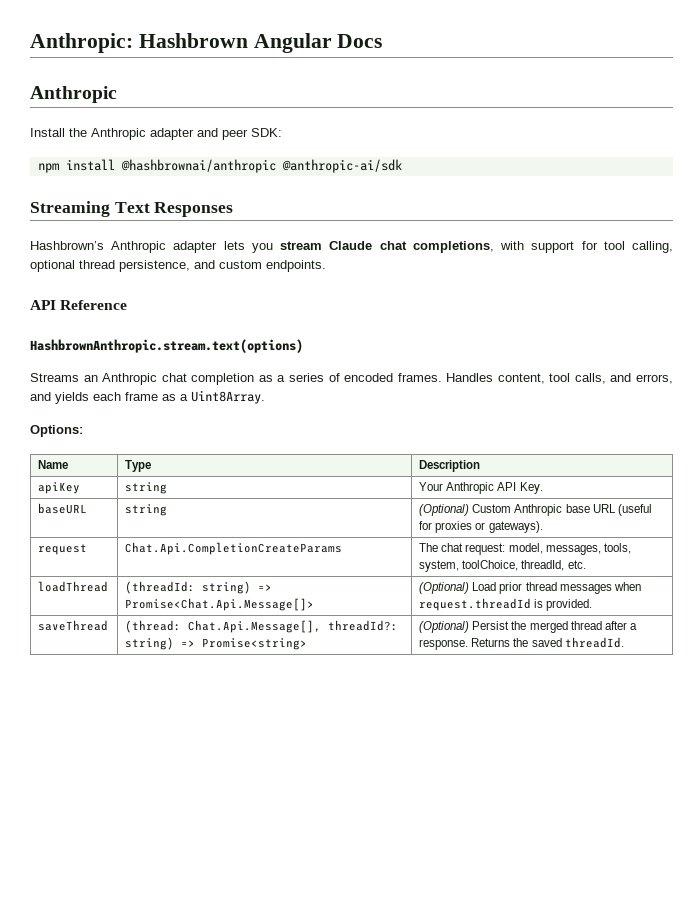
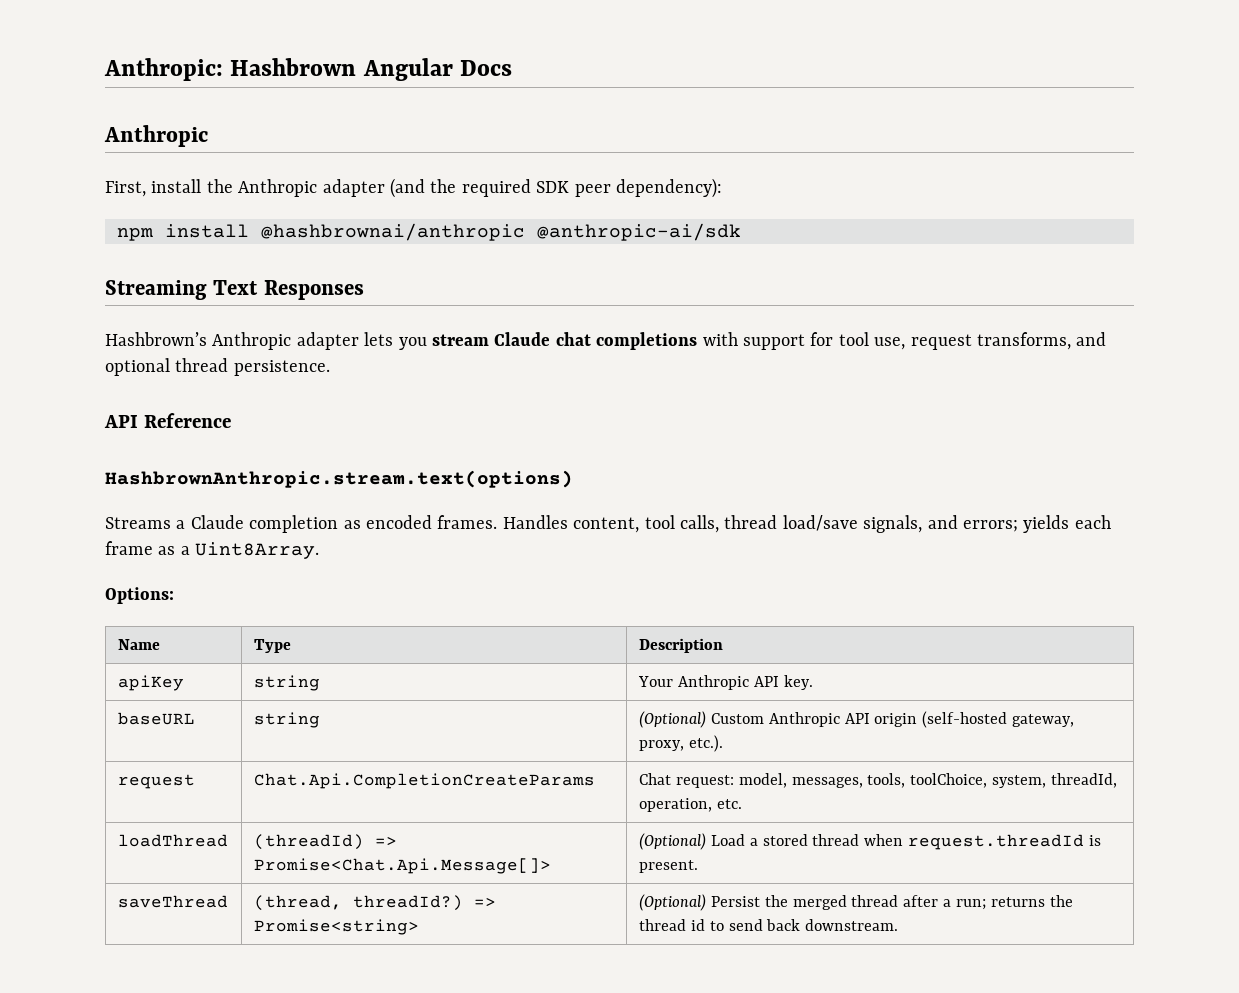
- Install the Anthropic adapter and peer SDK:
+ First, install the Anthropic adapter (and the required SDK peer dependency):
- Hashbrown’s Anthropic adapter lets you stream Claude chat completions, with support for tool calling, optional thread persistence, and custom endpoints.
+ Hashbrown’s Anthropic adapter lets you stream Claude chat completions with support for tool use, request transforms, and optional thread persistence.
  API Reference
  HashbrownAnthropic.stream.text(options)
- Streams an Anthropic chat completion as a series of encoded frames.
+ Streams a Claude completion as encoded frames.
- Handles content, tool calls, and errors, and yields each frame as a Uint8Array.
+ Handles content, tool calls, thread load/save signals, and errors; yields each frame as a Uint8Array.
- apiKey | string | Your Anthropic API Key.
+ apiKey | string | Your Anthropic API key.
- baseURL | string | (Optional) Custom Anthropic base URL (useful for proxies or gateways).
+ baseURL | string | (Optional) Custom Anthropic API origin (self-hosted gateway, proxy, etc.).
- request | Chat.Api.CompletionCreateParams | The chat request: model, messages, tools, system, toolChoice, threadId, etc.
+ request | Chat.Api.CompletionCreateParams | Chat request: model, messages, tools, toolChoice, system, threadId, operation, etc.
- loadThread | (threadId: string) => Promise<Chat.Api.Message[]> | (Optional) Load prior thread messages when request.threadId is provided.
+ loadThread | (threadId) => Promise<Chat.Api.Message[]> | (Optional) Load a stored thread when request.threadId is present.
- saveThread | (thread: Chat.Api.Message[], threadId?: string) => Promise<string> | (Optional) Persist the merged thread after a response. Returns the saved threadId.
+ saveThread | (thread, threadId?) => Promise<string> | (Optional) Persist the merged thread after a run; returns the thread id to send back downstream.

